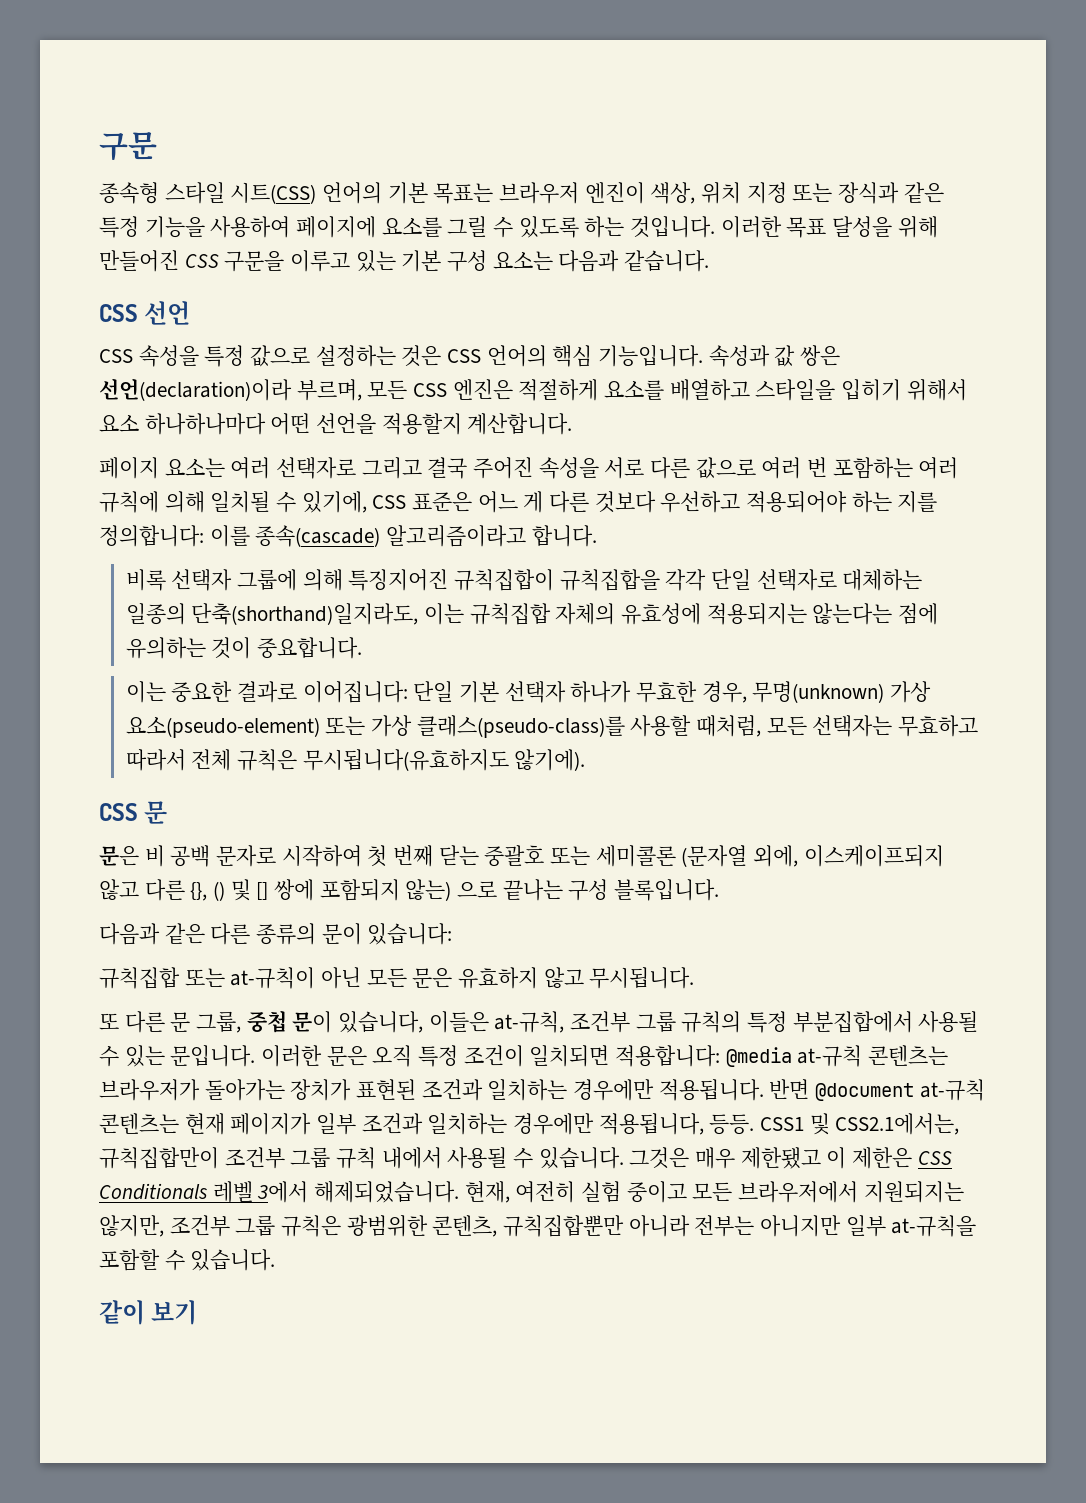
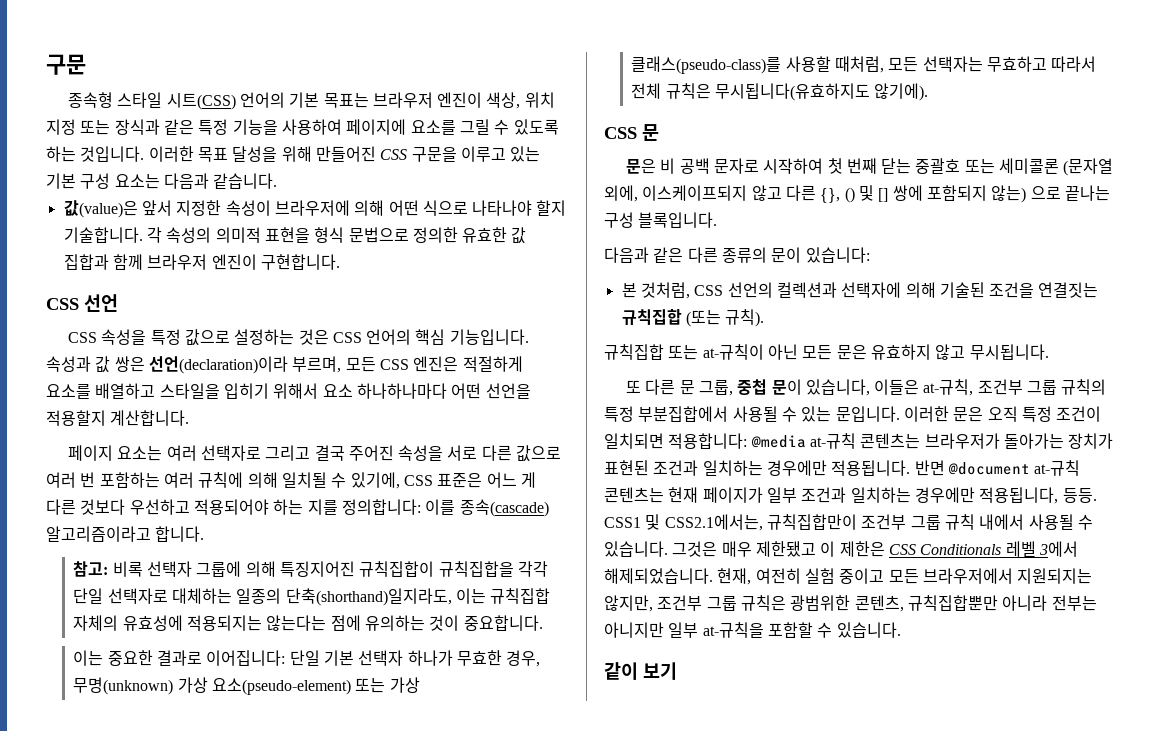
+ 값(value)은 앞서 지정한 속성이 브라우저에 의해 어떤 식으로 나타나야 할지 기술합니다. 각 속성의 의미적 표현을 형식 문법으로 정의한 유효한 값 집합과 함께 브라우저 엔진이 구현합니다.
- 비록 선택자 그룹에 의해 특징지어진 규칙집합이 규칙집합을 각각 단일 선택자로 대체하는 일종의 단축(shorthand)일지라도, 이는 규칙집합 자체의 유효성에 적용되지는 않는다는 점에 유의하는 것이 중요합니다.
+ 참고: 비록 선택자 그룹에 의해 특징지어진 규칙집합이 규칙집합을 각각 단일 선택자로 대체하는 일종의 단축(shorthand)일지라도, 이는 규칙집합 자체의 유효성에 적용되지는 않는다는 점에 유의하는 것이 중요합니다.
+ 본 것처럼, CSS 선언의 컬렉션과 선택자에 의해 기술된 조건을 연결짓는 규칙집합 (또는 규칙).

